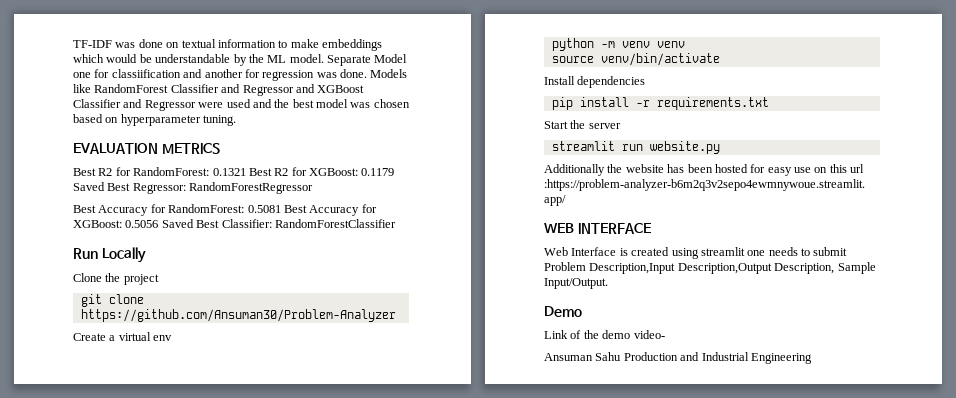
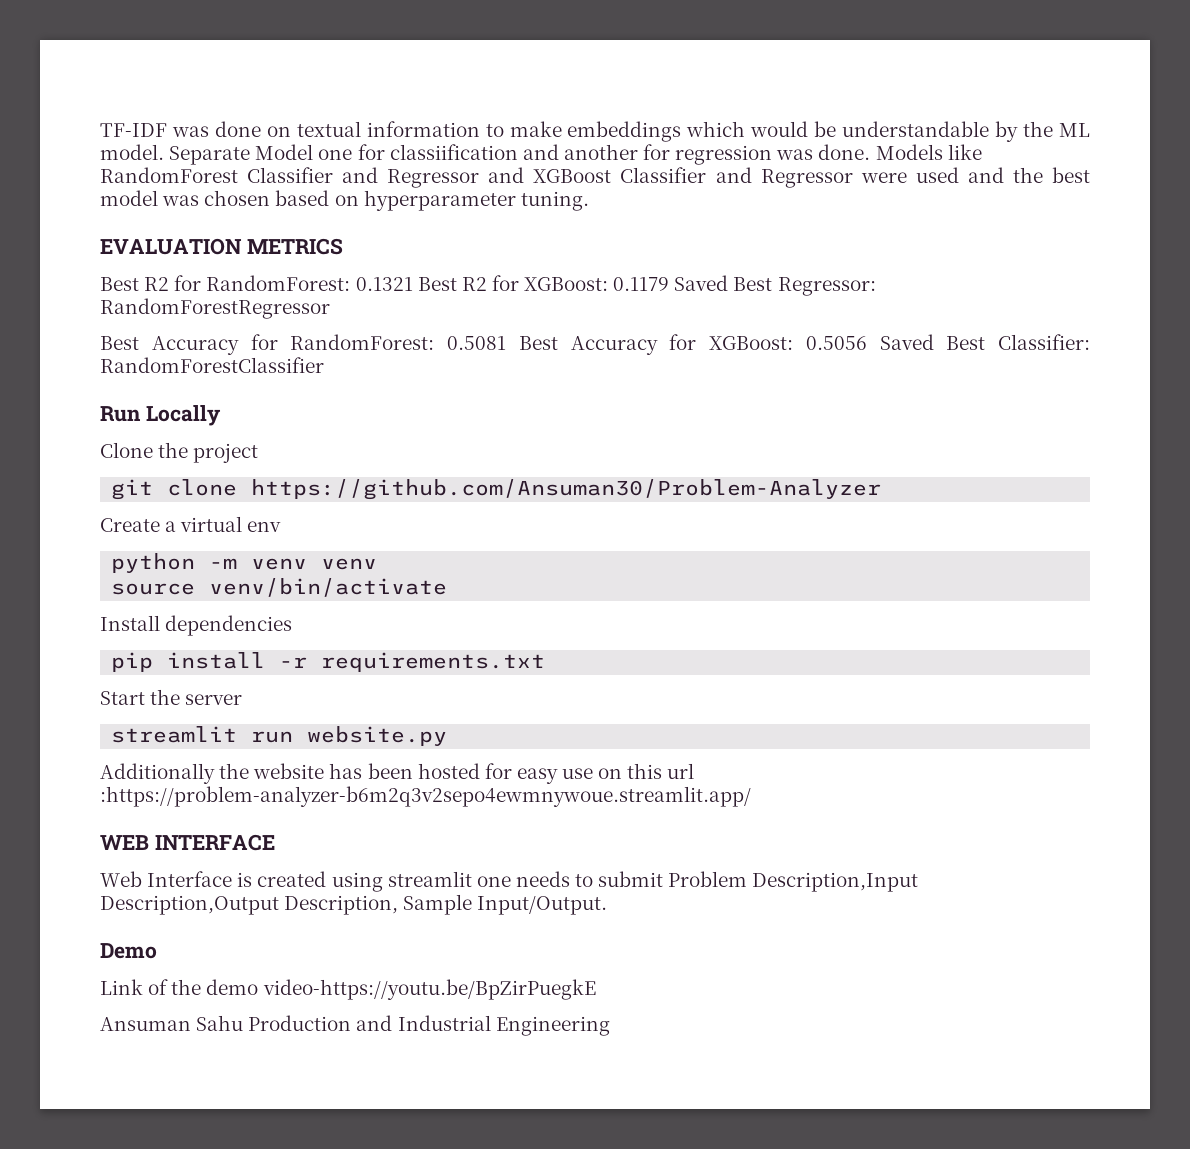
- Link of the demo video-
+ Link of the demo video-https://youtu.be/BpZirPuegkE

